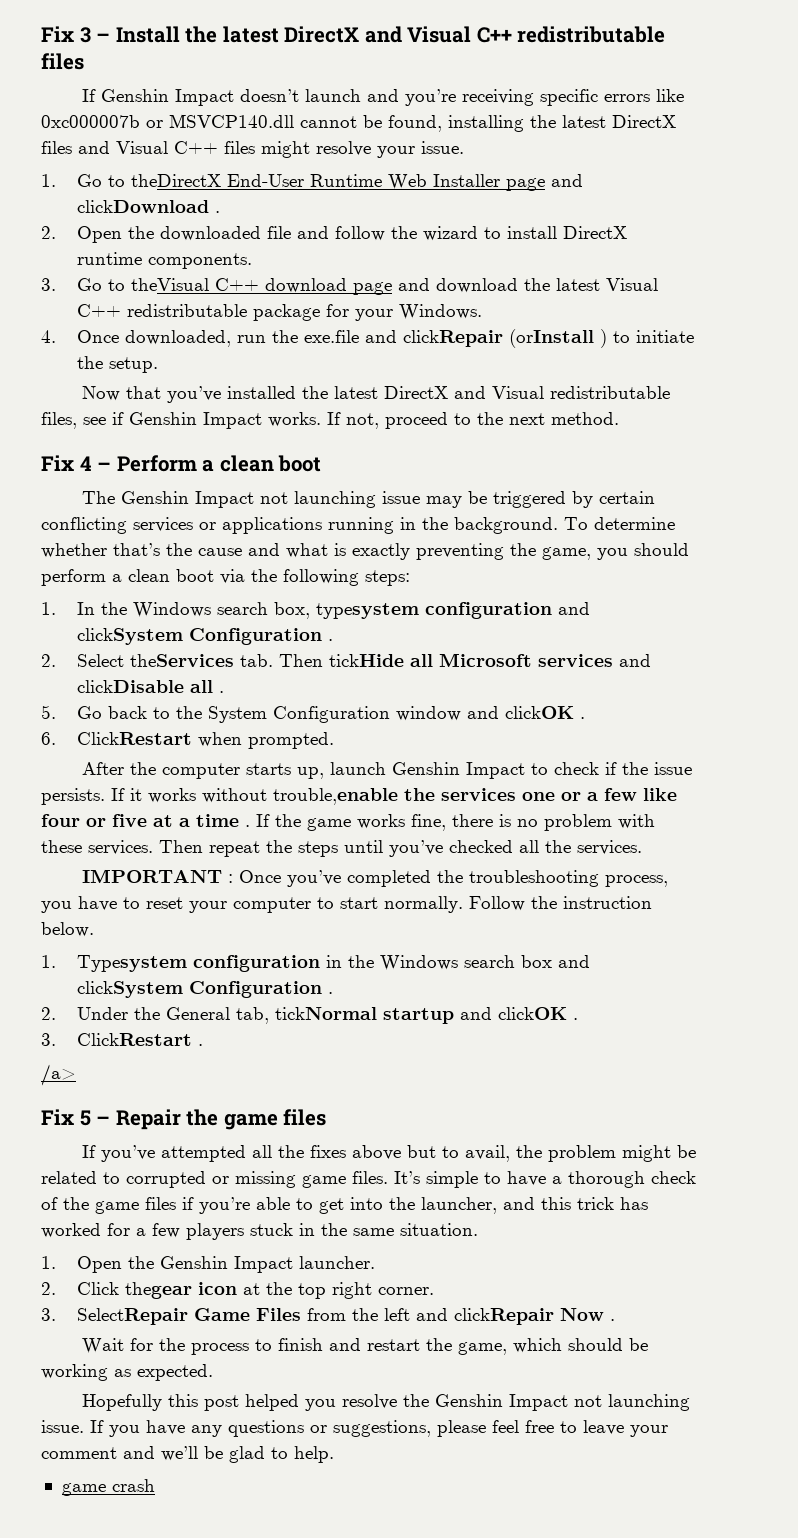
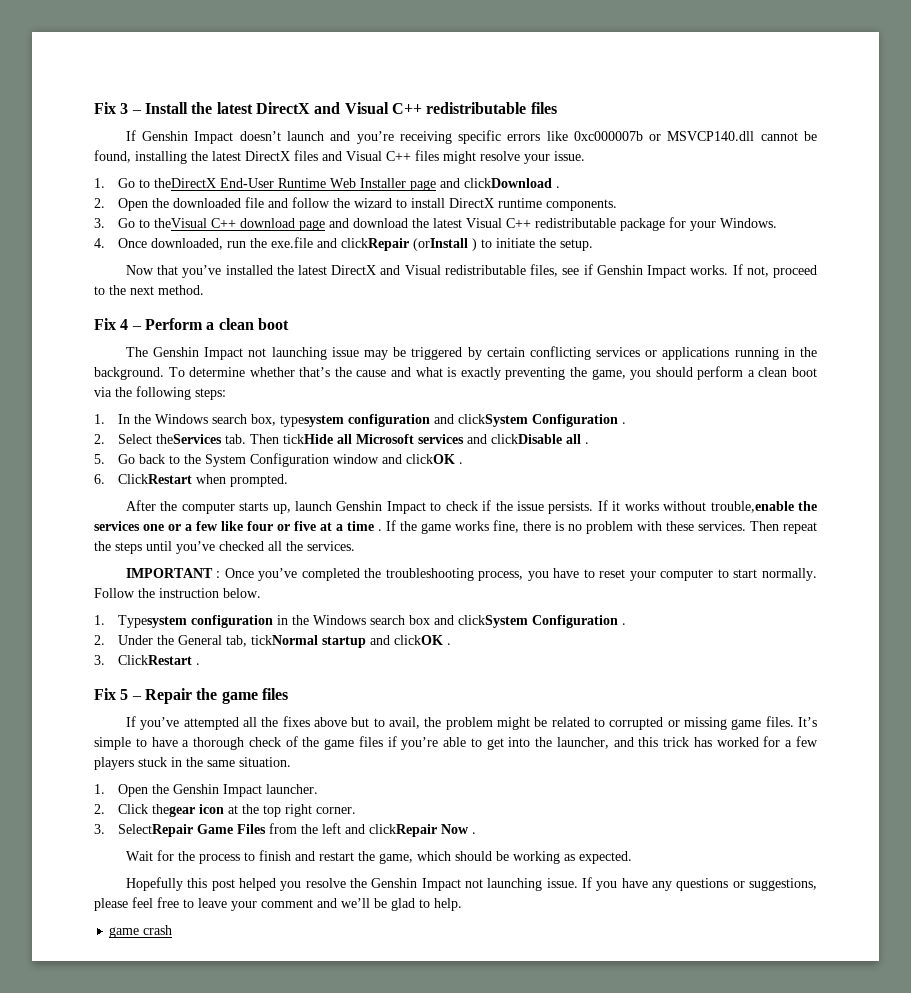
- /a>

